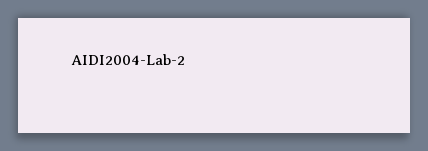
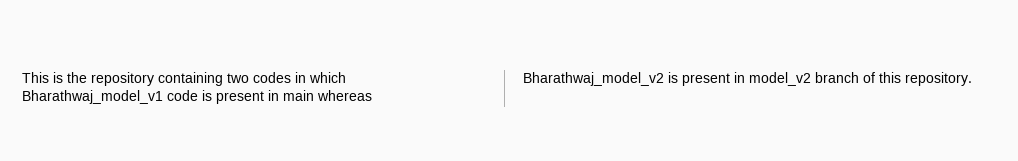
- AIDI2004-Lab-2
+ This is the repository containing two codes in which Bharathwaj_model_v1 code is present in main whereas Bharathwaj_model_v2 is present in model_v2 branch of this repository.

